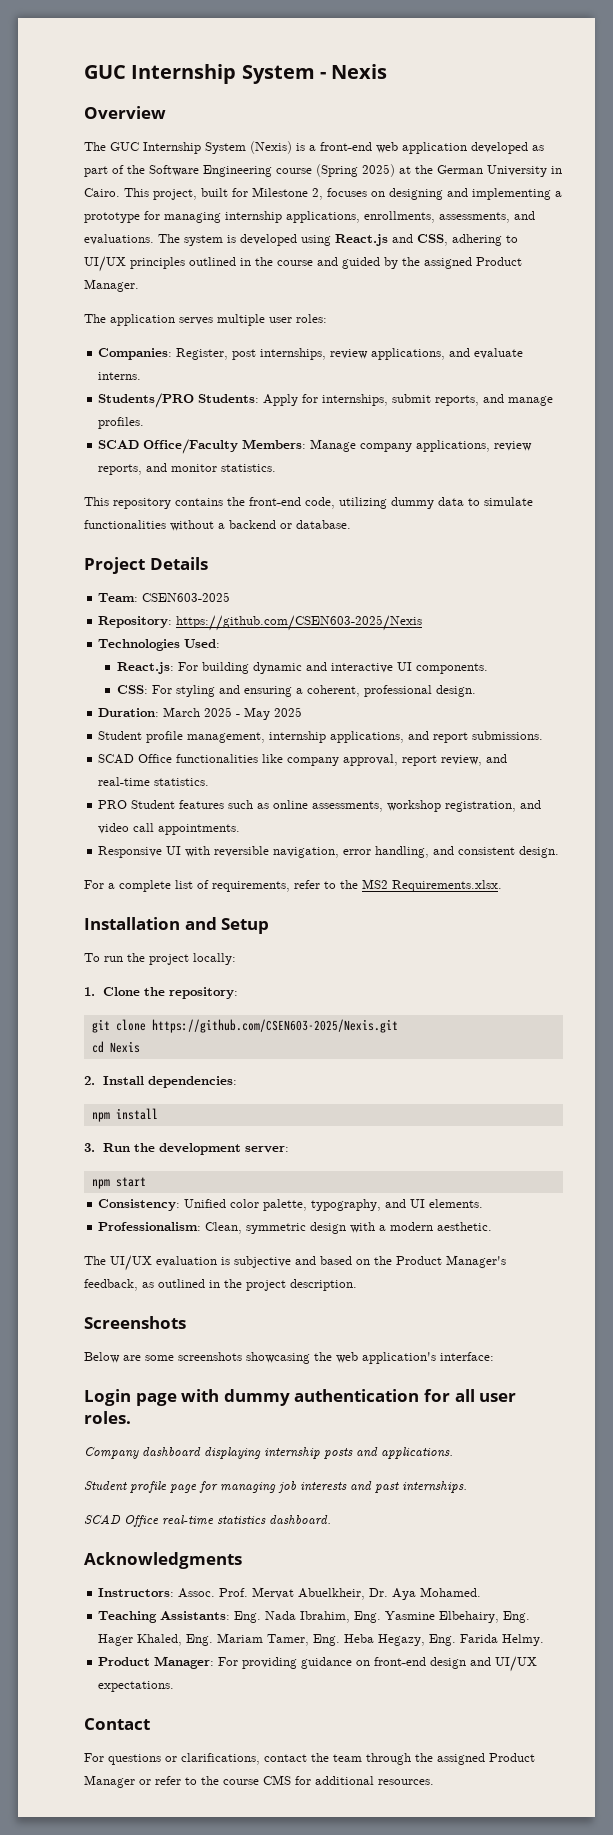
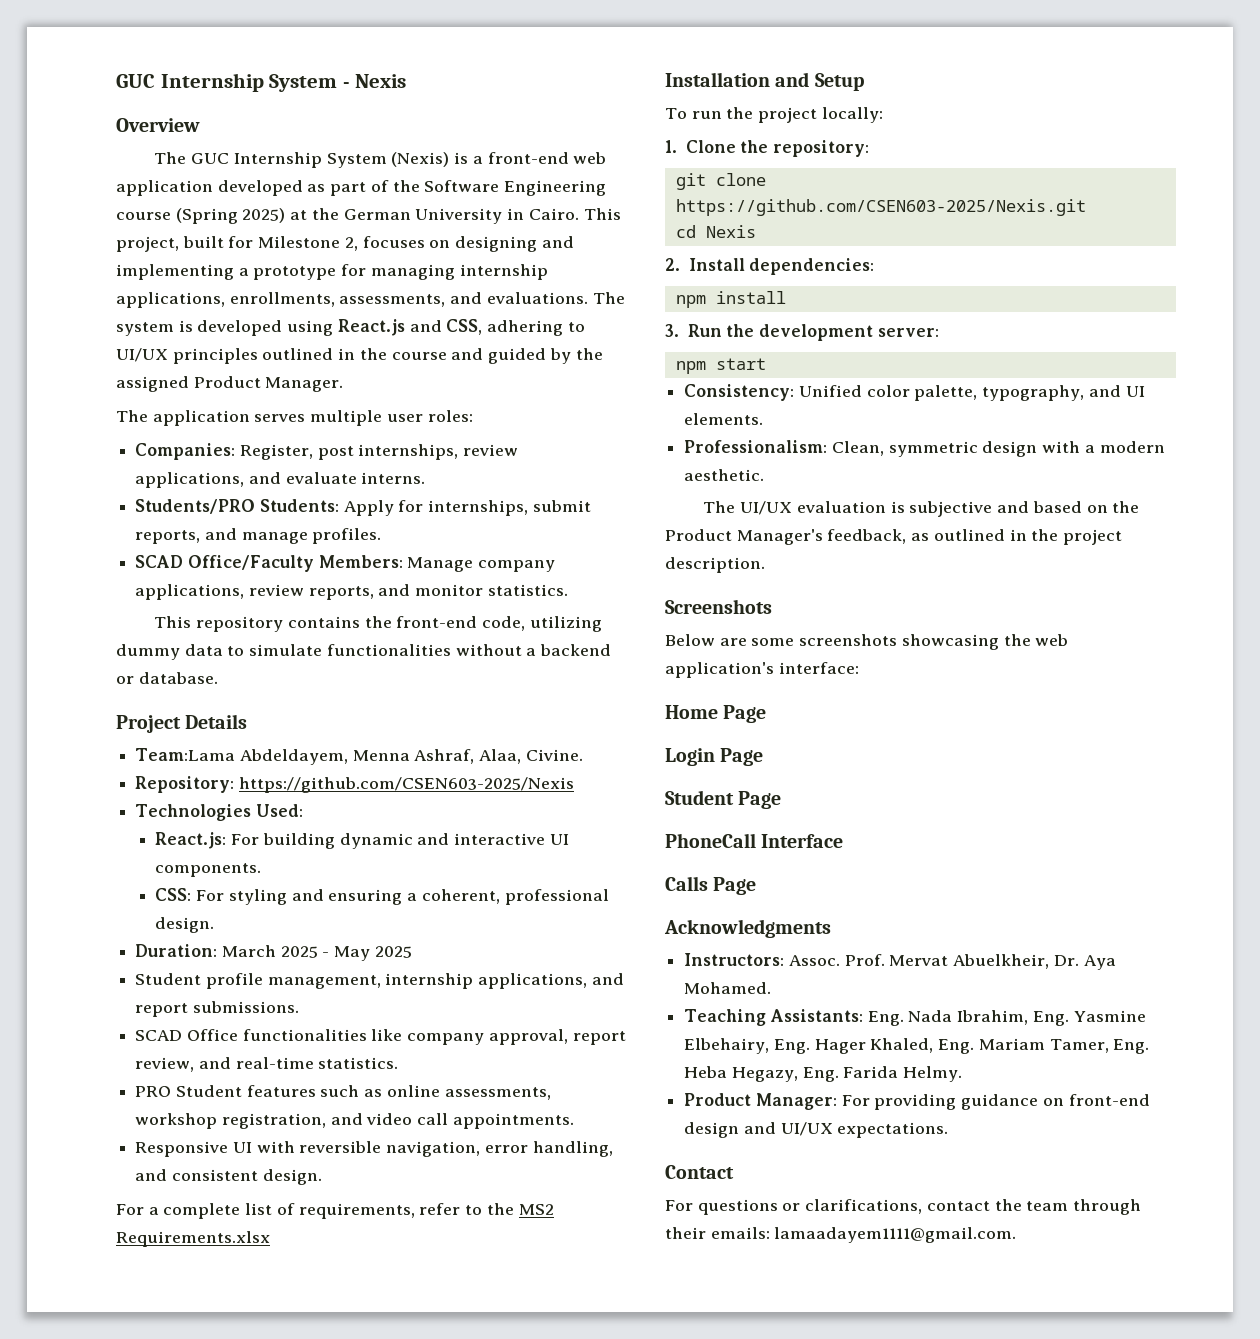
- Team: CSEN603-2025
+ Team:Lama Abdeldayem, Menna Ashraf, Alaa, Civine.
- For a complete list of requirements, refer to the MS2 Requirements.xlsx.
+ For a complete list of requirements, refer to the MS2 Requirements.xlsx
+ Home Page
- Login page with dummy authentication for all user roles.
- Company dashboard displaying internship posts and applications.
- Student profile page for managing job interests and past internships.
- SCAD Office real-time statistics dashboard.
+ Login Page
+ Student Page
+ PhoneCall Interface
+ Calls Page
- For questions or clarifications, contact the team through the assigned Product Manager or refer to the course CMS for additional resources.
+ For questions or clarifications, contact the team through their emails: lamaadayem1111@gmail.com.

